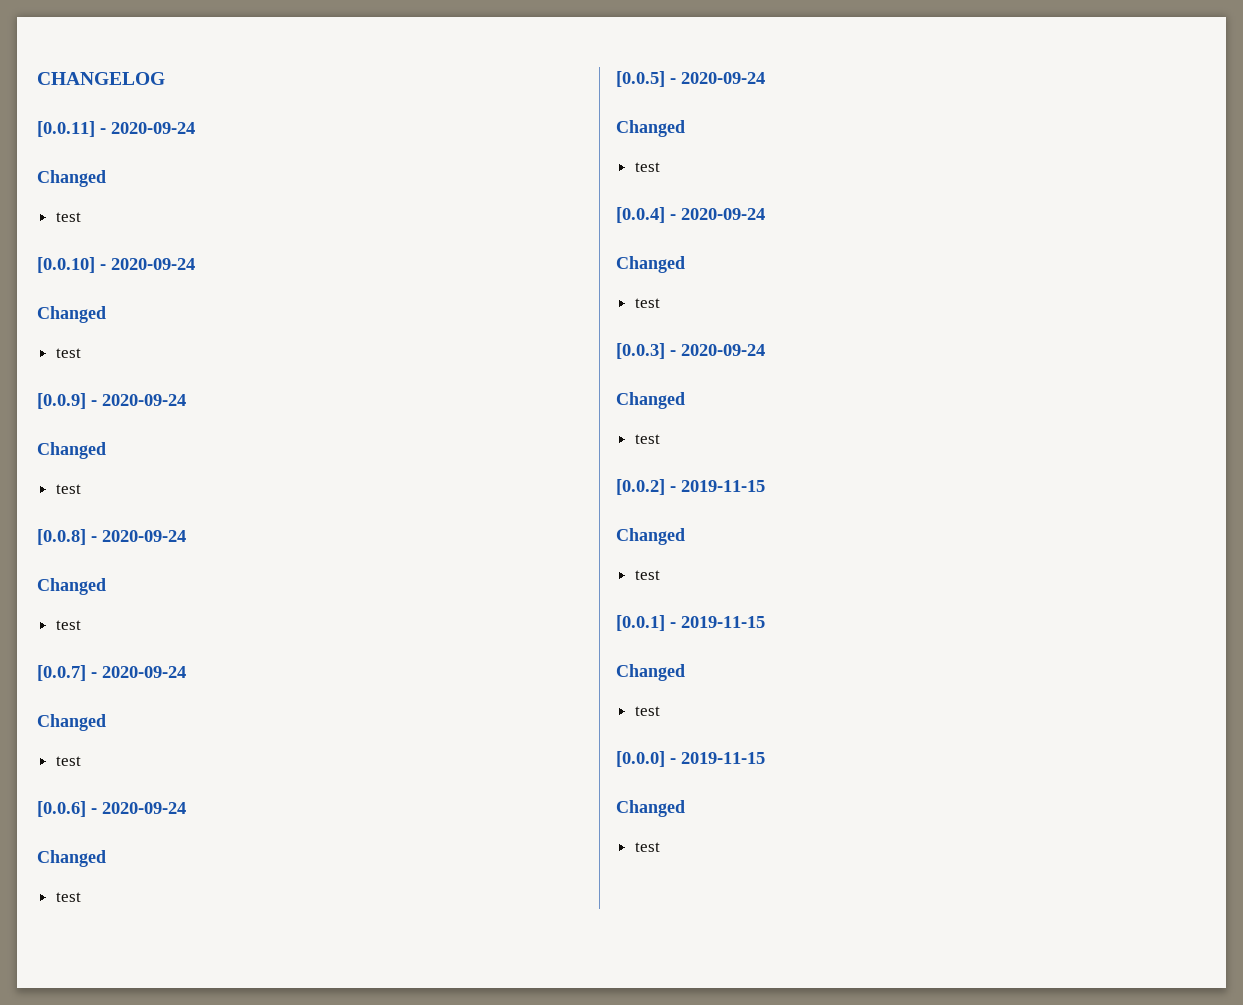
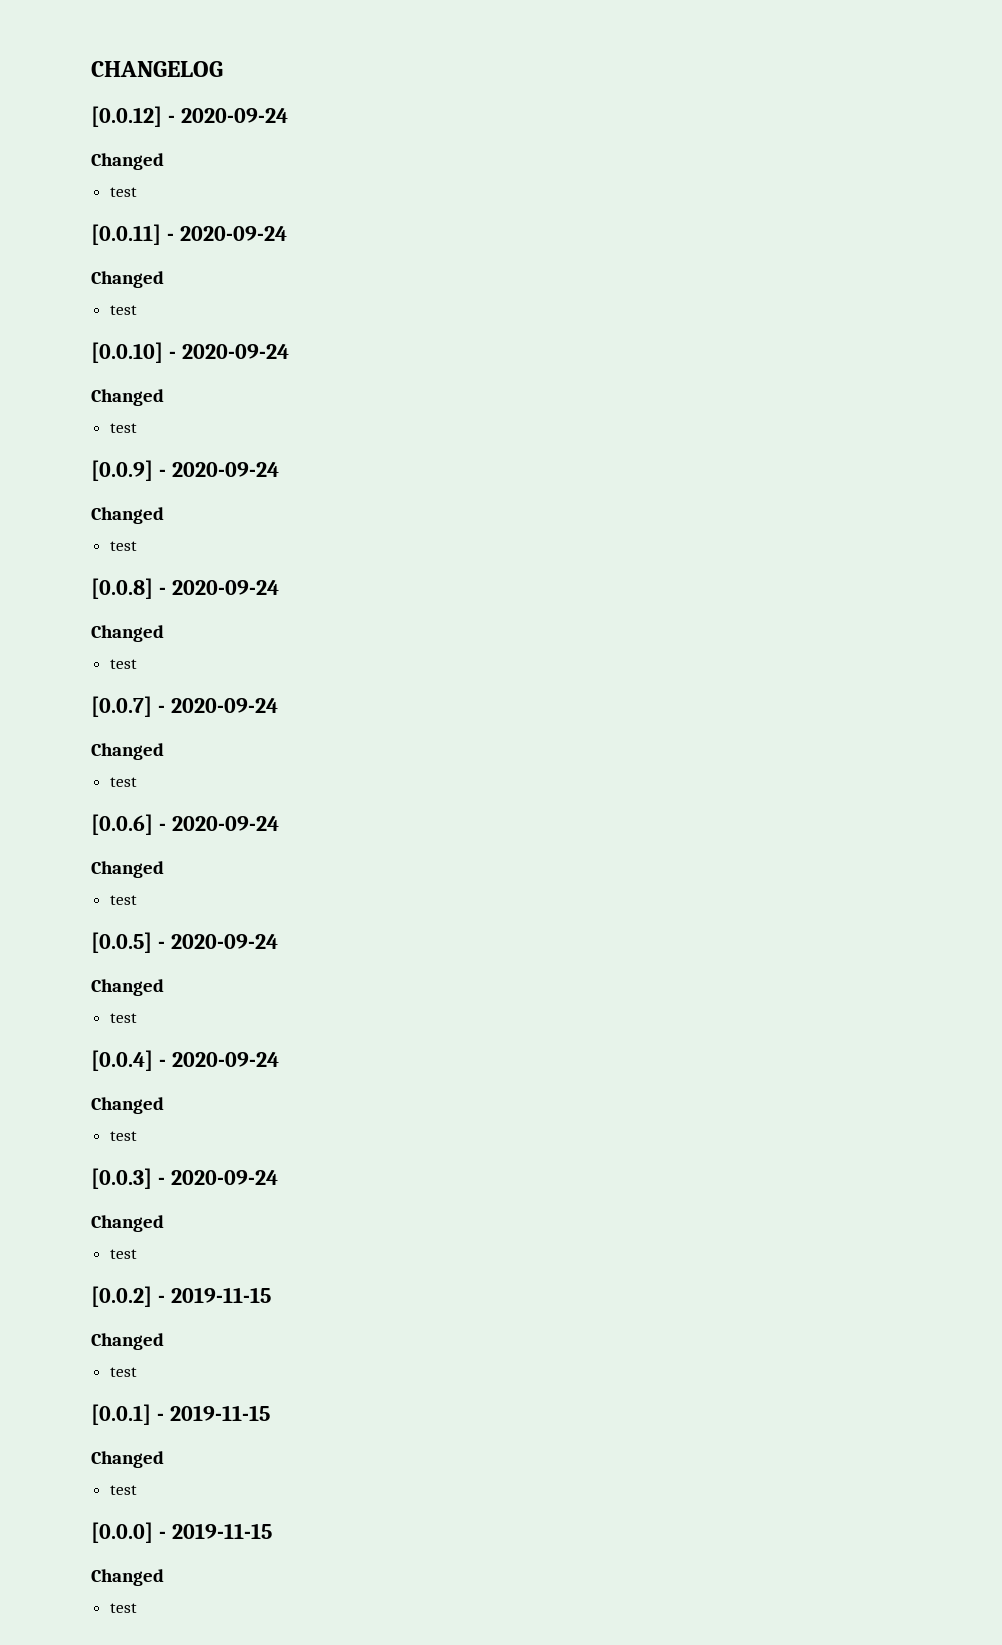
+ [0.0.12] - 2020-09-24
+ Changed
+ test

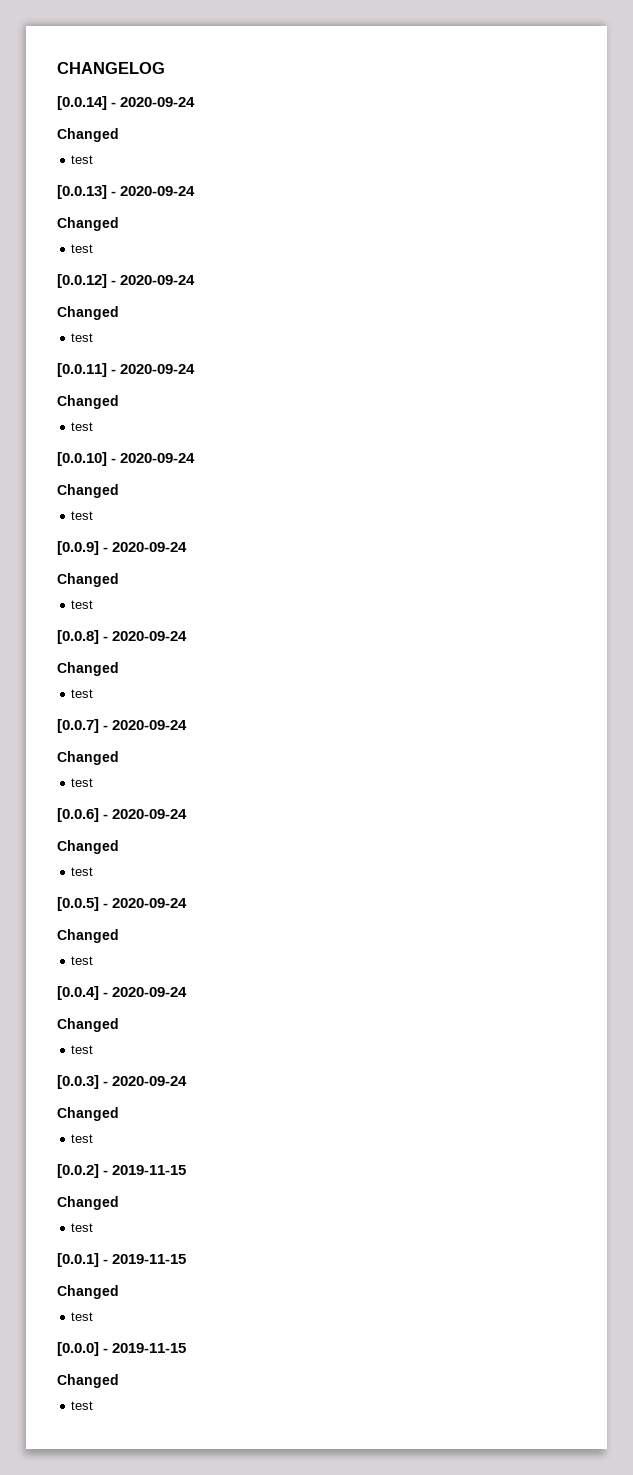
+ [0.0.14] - 2020-09-24
+ Changed
+ test
+ [0.0.13] - 2020-09-24
+ Changed
+ test

